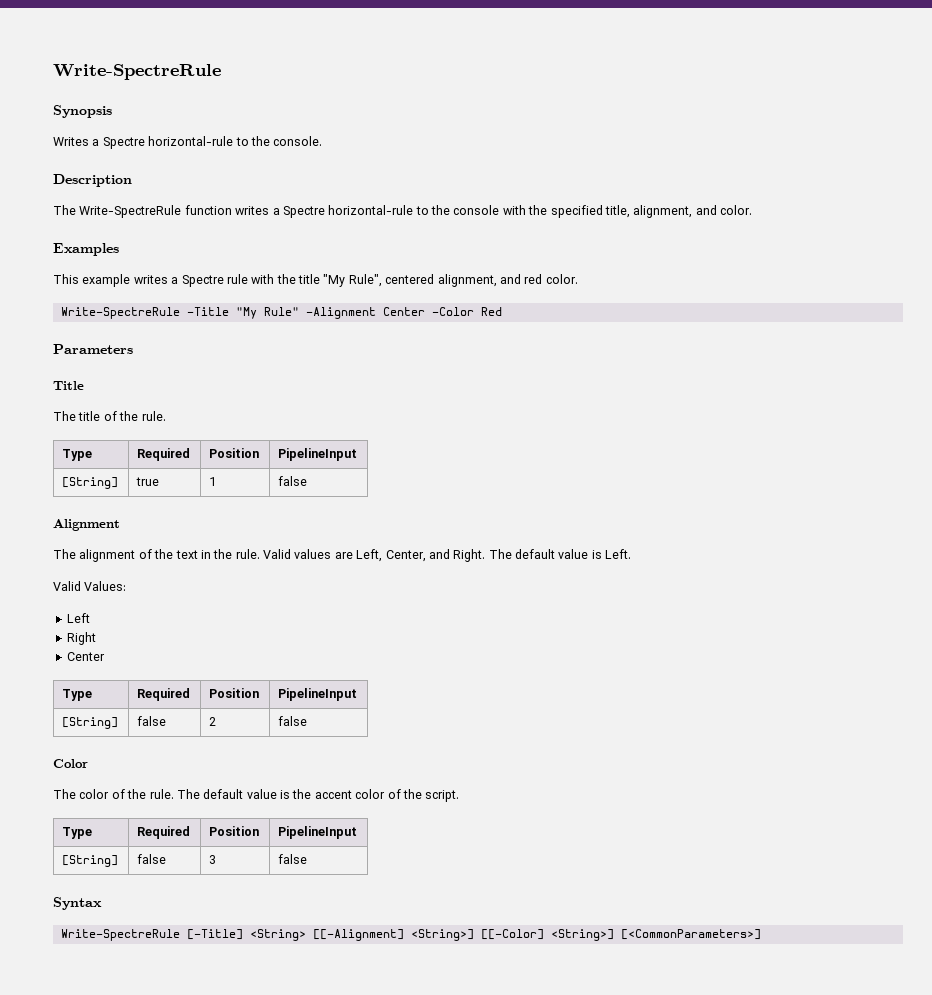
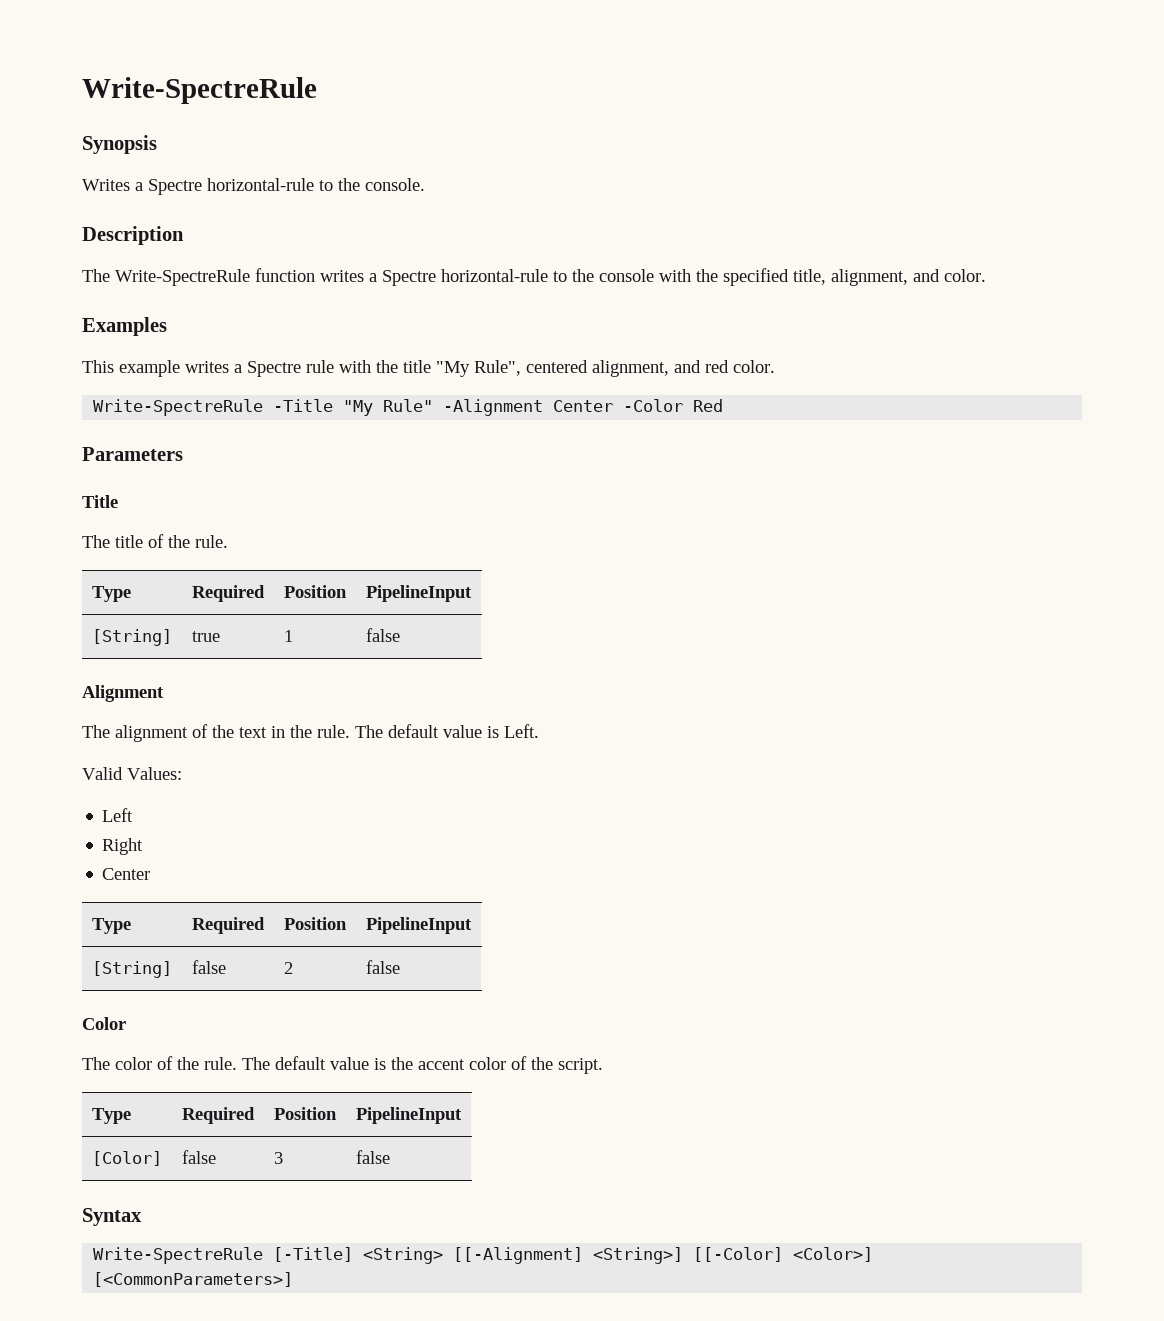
- Valid values are Left, Center, and Right.
- [String] | false | 3 | false
+ [Color] | false | 3 | false
- Write-SpectreRule [-Title] <String> [[-Alignment] <String>] [[-Color] <String>] [<CommonParameters>]
+ Write-SpectreRule [-Title] <String> [[-Alignment] <String>] [[-Color] <Color>] [<CommonParameters>]

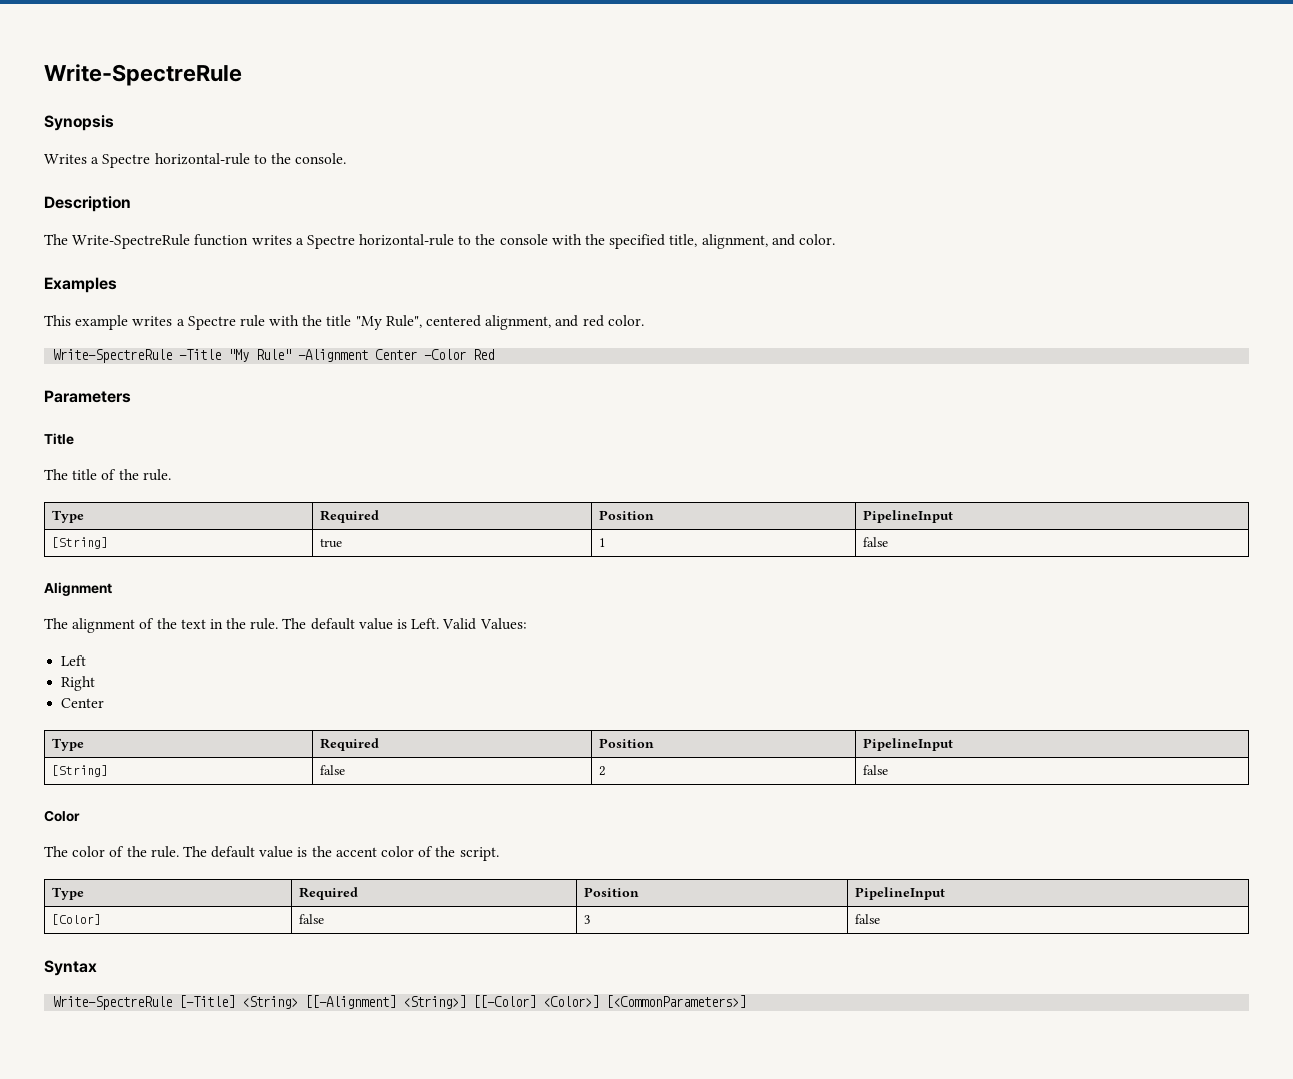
- The default value is Left.
- Valid Values:
+ The default value is Left. Valid Values:

